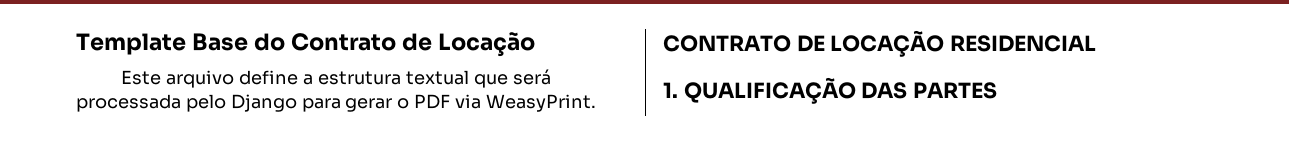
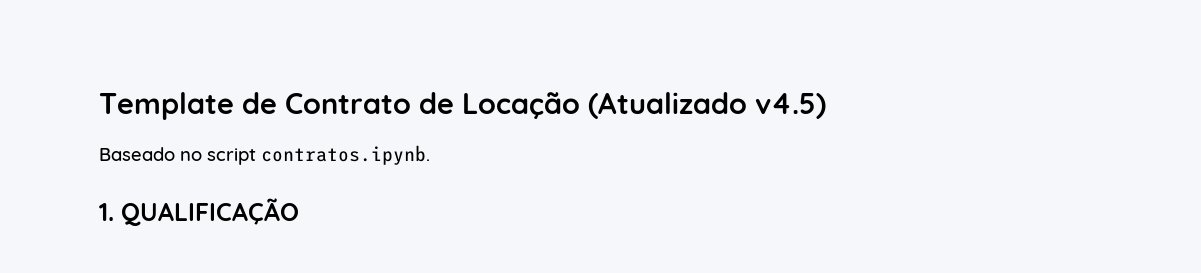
- Template Base do Contrato de Locação
- Este arquivo define a estrutura textual que será processada pelo Django para gerar o PDF via WeasyPrint.
- CONTRATO DE LOCAÇÃO RESIDENCIAL
+ Template de Contrato de Locação (Atualizado v4.5)
+ Baseado no script contratos.ipynb.
- 1. QUALIFICAÇÃO DAS PARTES
+ 1. QUALIFICAÇÃO

